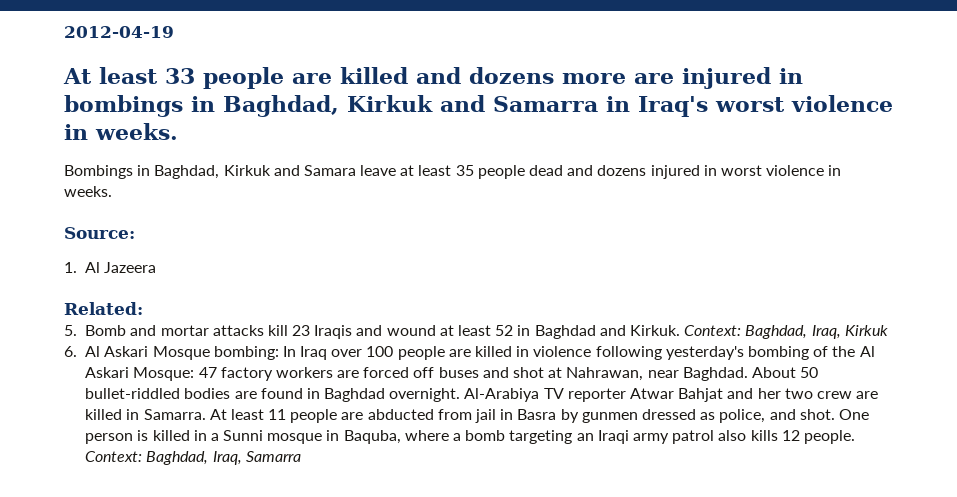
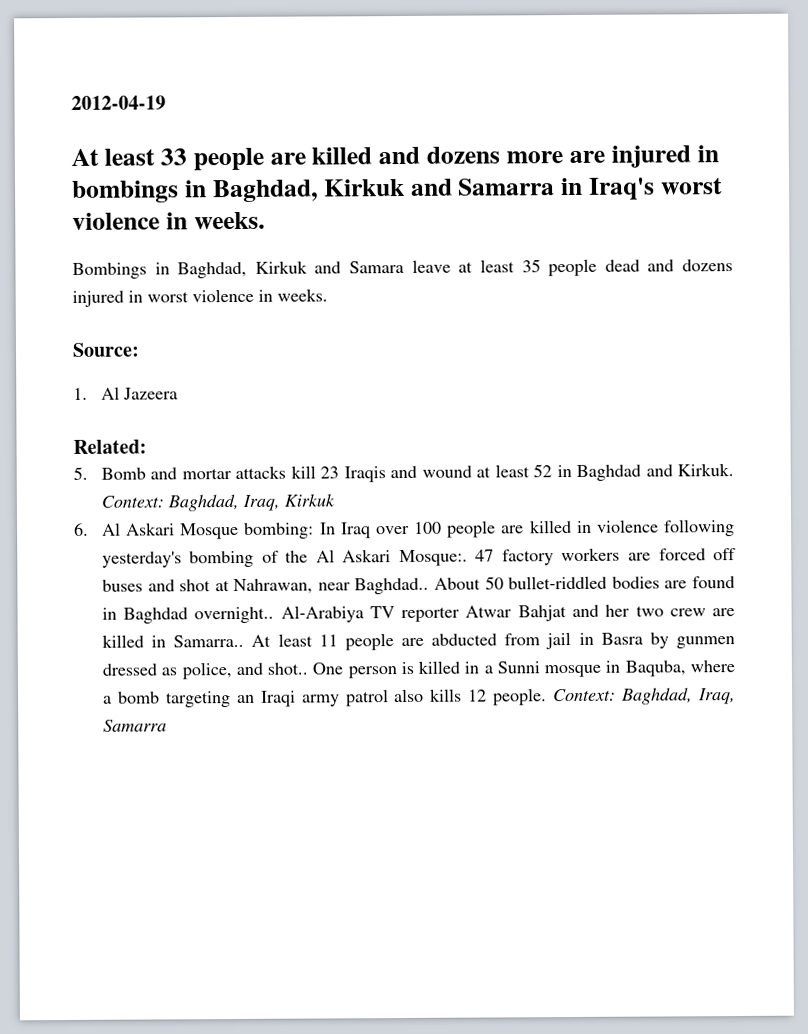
- 6. Al Askari Mosque bombing: In Iraq over 100 people are killed in violence following yesterday's bombing of the Al Askari Mosque: 47 factory workers are forced off buses and shot at Nahrawan, near Baghdad.
+ 6. Al Askari Mosque bombing: In Iraq over 100 people are killed in violence following yesterday's bombing of the Al Askari Mosque:. 47 factory workers are forced off buses and shot at Nahrawan, near Baghdad..
- About 50 bullet-riddled bodies are found in Baghdad overnight.
+ About 50 bullet-riddled bodies are found in Baghdad overnight..
- Al-Arabiya TV reporter Atwar Bahjat and her two crew are killed in Samarra.
+ Al-Arabiya TV reporter Atwar Bahjat and her two crew are killed in Samarra..
- At least 11 people are abducted from jail in Basra by gunmen dressed as police, and shot.
+ At least 11 people are abducted from jail in Basra by gunmen dressed as police, and shot..

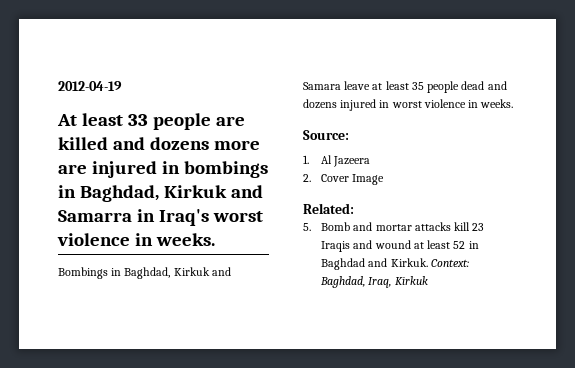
+ 2. Cover Image
- 6. Al Askari Mosque bombing: In Iraq over 100 people are killed in violence following yesterday's bombing of the Al Askari Mosque:. 47 factory workers are forced off buses and shot at Nahrawan, near Baghdad.. About 50 bullet-riddled bodies are found in Baghdad overnight.. Al-Arabiya TV reporter Atwar Bahjat and her two crew are killed in Samarra.. At least 11 people are abducted from jail in Basra by gunmen dressed as police, and shot.. One person is killed in a Sunni mosque in Baquba, where a bomb targeting an Iraqi army patrol also kills 12 people. Context: Baghdad, Iraq, Samarra

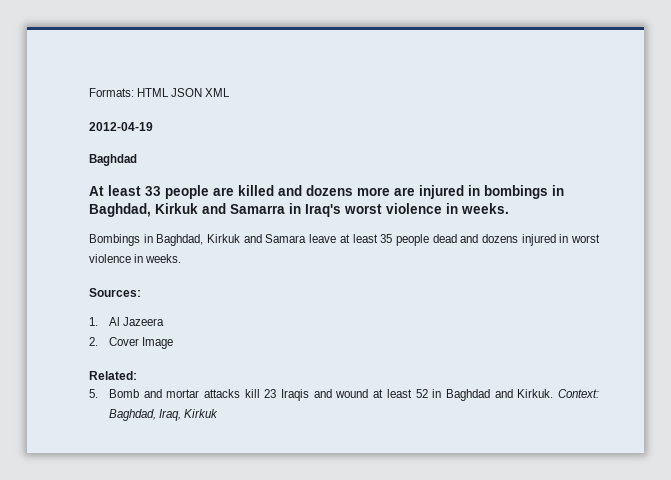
+ Formats: HTML JSON XML
  2012-04-19
+ Baghdad
- Source:
+ Sources:

